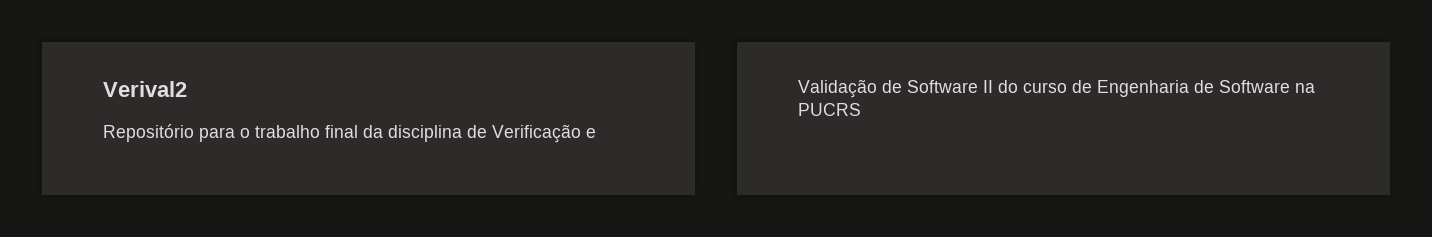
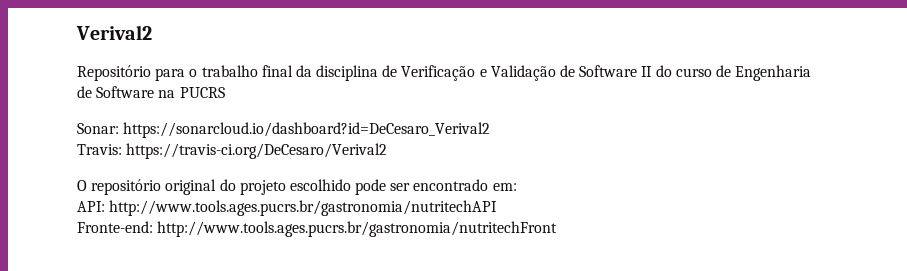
+ Sonar: https://sonarcloud.io/dashboard?id=DeCesaro_Verival2
+ Travis: https://travis-ci.org/DeCesaro/Verival2
+ O repositório original do projeto escolhido pode ser encontrado em:
+ API: http://www.tools.ages.pucrs.br/gastronomia/nutritechAPI
+ Fronte-end: http://www.tools.ages.pucrs.br/gastronomia/nutritechFront

